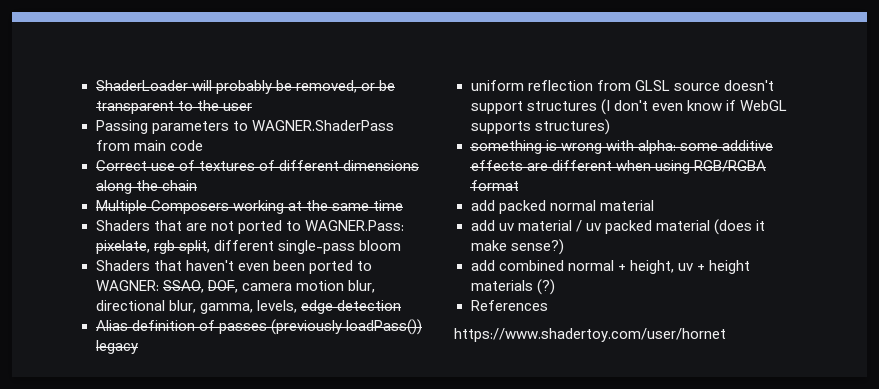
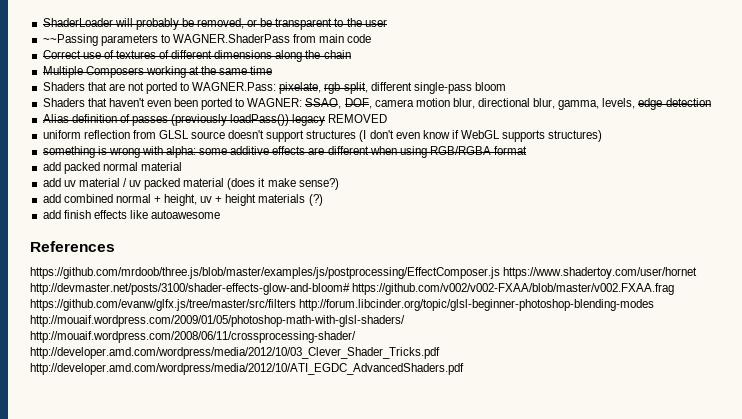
- Passing parameters to WAGNER.ShaderPass from main code
+ ~~Passing parameters to WAGNER.ShaderPass from main code
- Alias definition of passes (previously loadPass()) legacy
+ Alias definition of passes (previously loadPass()) legacy REMOVED
+ add finish effects like autoawesome
  References
- https://www.shadertoy.com/user/hornet
+ https://github.com/mrdoob/three.js/blob/master/examples/js/postprocessing/EffectComposer.js https://www.shadertoy.com/user/hornet http://devmaster.net/posts/3100/shader-effects-glow-and-bloom# https://github.com/v002/v002-FXAA/blob/master/v002.FXAA.frag https://github.com/evanw/glfx.js/tree/master/src/filters http://forum.libcinder.org/topic/glsl-beginner-photoshop-blending-modes http://mouaif.wordpress.com/2009/01/05/photoshop-math-with-glsl-shaders/ http://mouaif.wordpress.com/2008/06/11/crossprocessing-shader/ http://developer.amd.com/wordpress/media/2012/10/03_Clever_Shader_Tricks.pdf http://developer.amd.com/wordpress/media/2012/10/ATI_EGDC_AdvancedShaders.pdf

